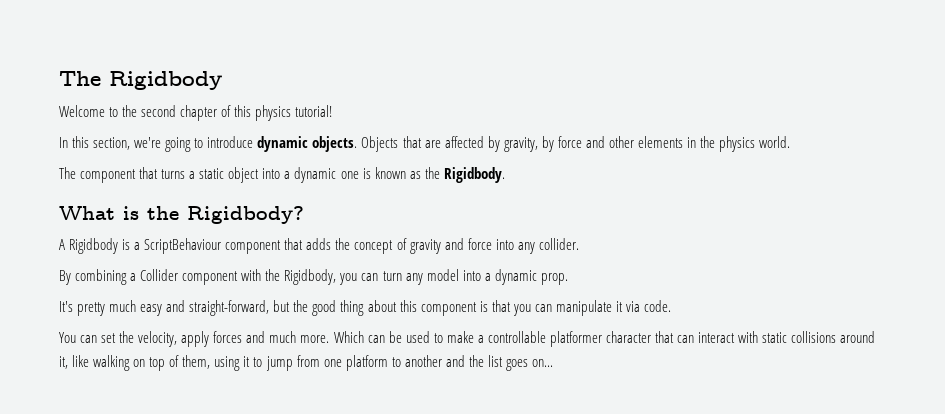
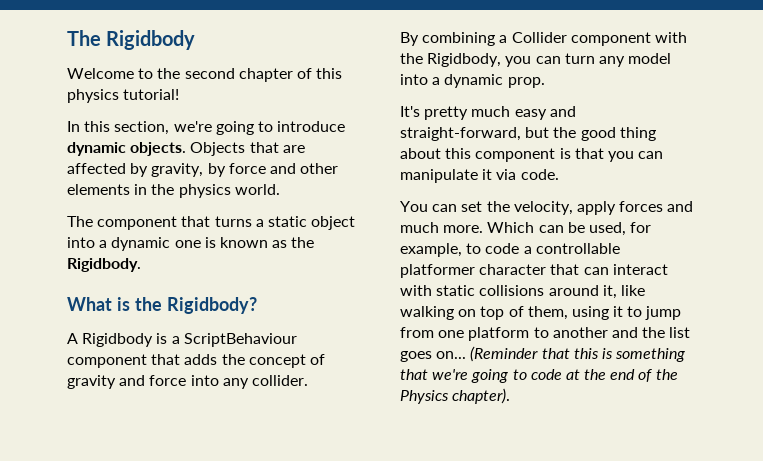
- Which can be used to make a controllable platformer character that can interact with static collisions around it, like walking on top of them, using it to jump from one platform to another and the list goes on...
+ Which can be used, for example, to code a controllable platformer character that can interact with static collisions around it, like walking on top of them, using it to jump from one platform to another and the list goes on...
+ (Reminder that this is something that we're going to code at the end of the Physics chapter).

